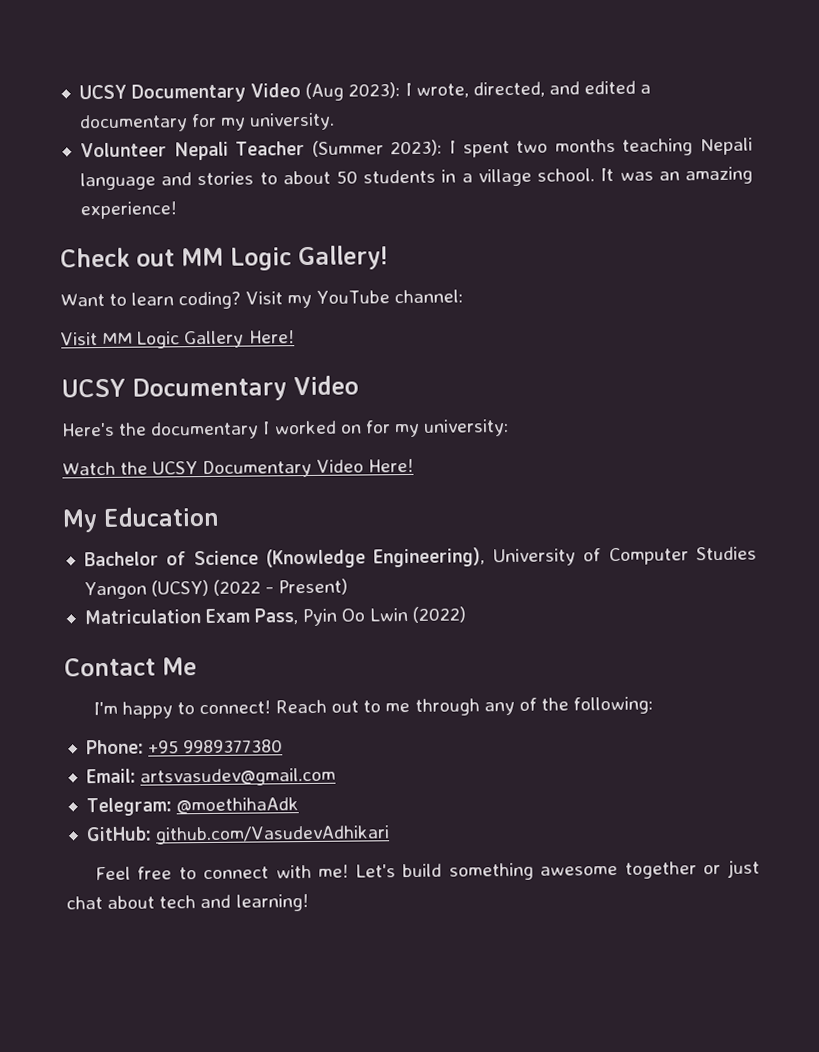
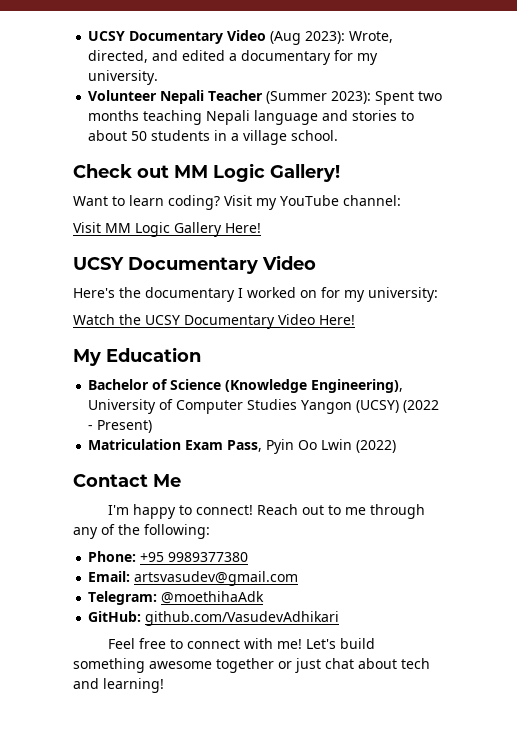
- UCSY Documentary Video (Aug 2023): I wrote, directed, and edited a documentary for my university.
+ UCSY Documentary Video (Aug 2023): Wrote, directed, and edited a documentary for my university.
- Volunteer Nepali Teacher (Summer 2023): I spent two months teaching Nepali language and stories to about 50 students in a village school. It was an amazing experience!
+ Volunteer Nepali Teacher (Summer 2023): Spent two months teaching Nepali language and stories to about 50 students in a village school.

